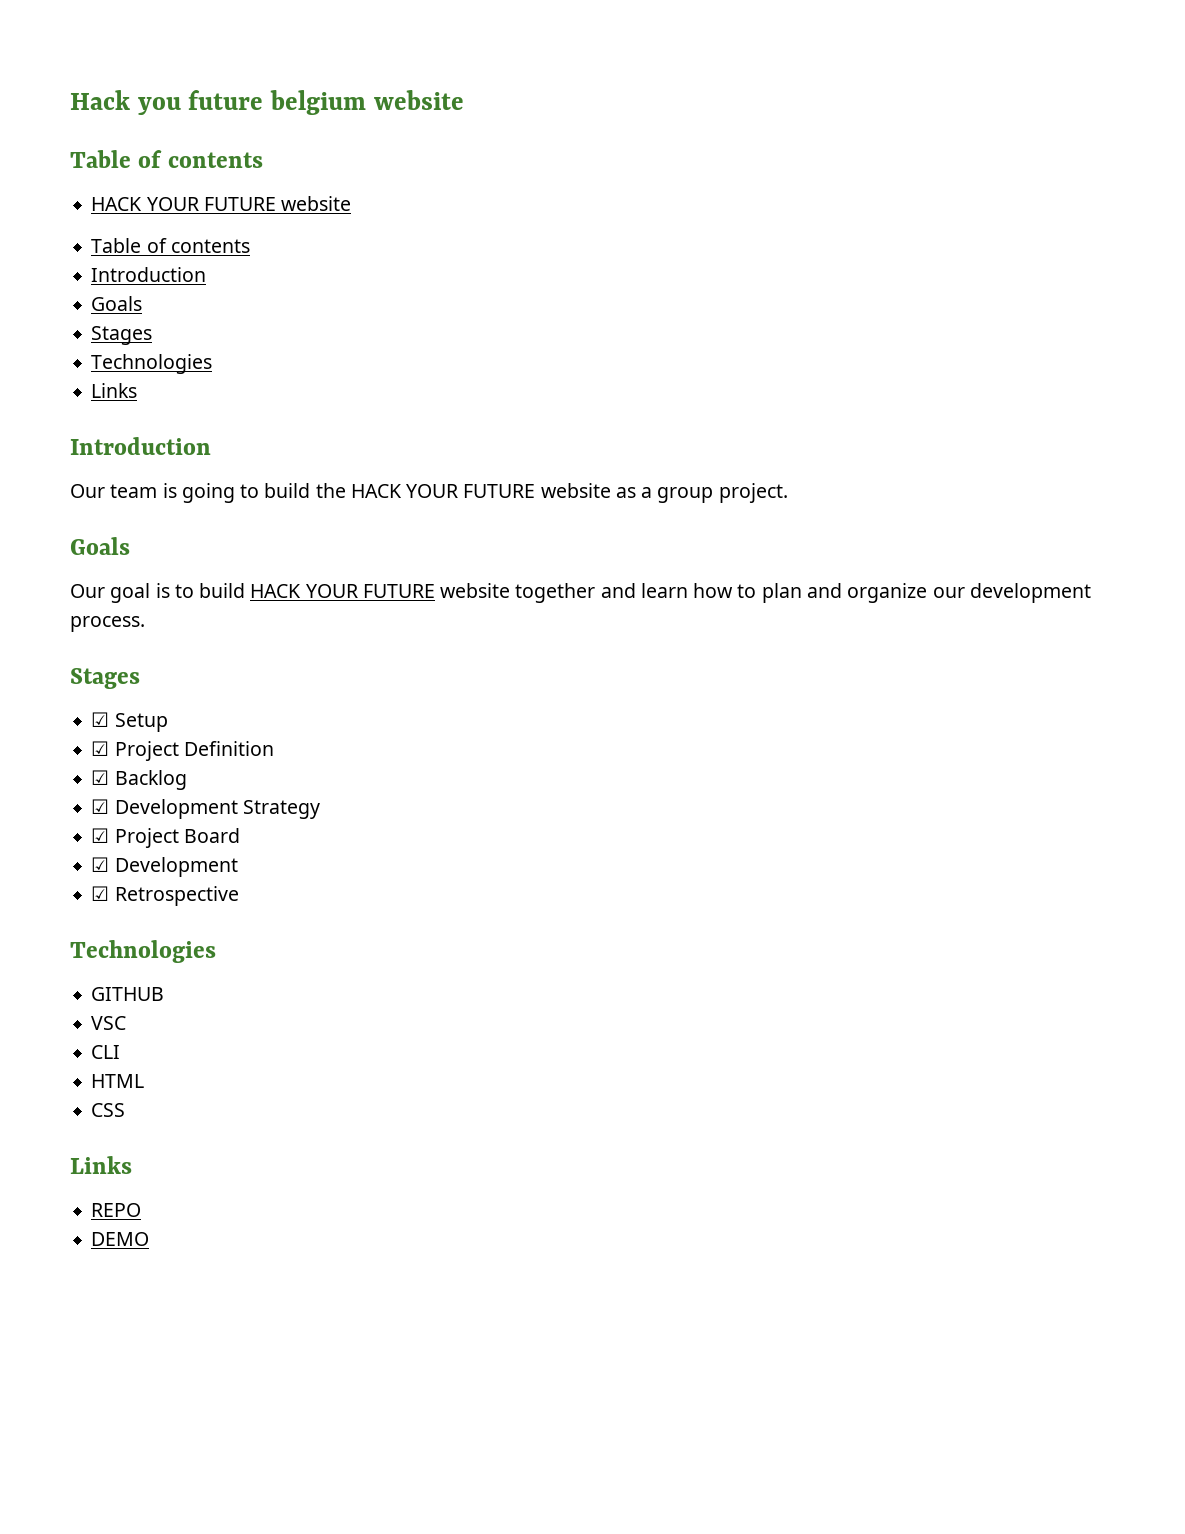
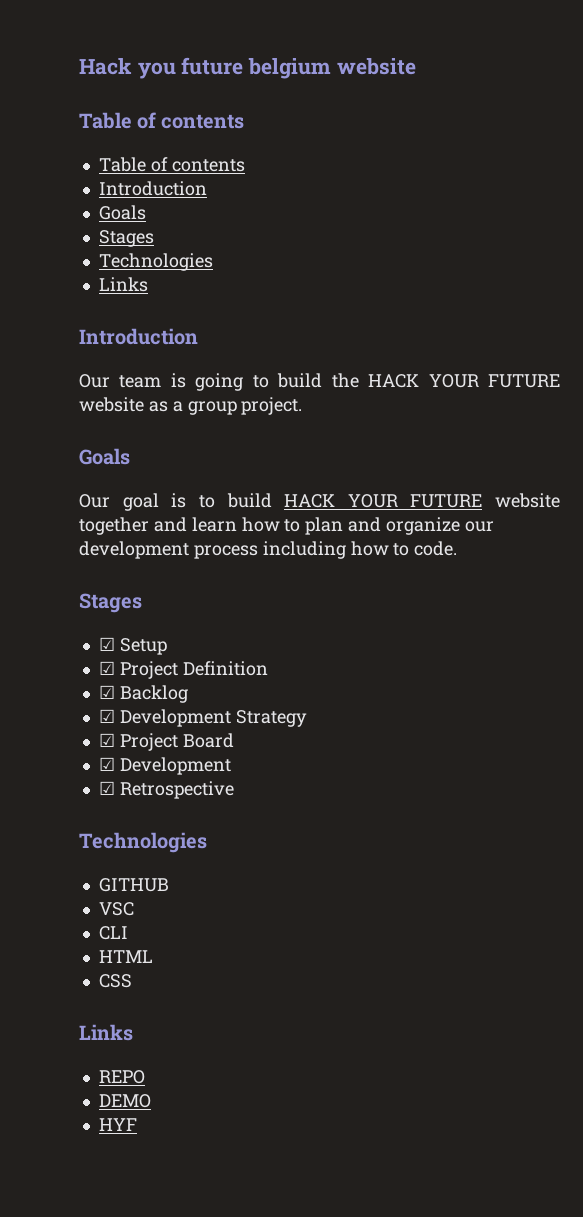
  Hack you future belgium website
  Table of contents
- HACK YOUR FUTURE website
- Our goal is to build HACK YOUR FUTURE website together and learn how to plan and organize our development process.
+ Our goal is to build HACK YOUR FUTURE website together and learn how to plan and organize our development process including how to code.
+ HYF

